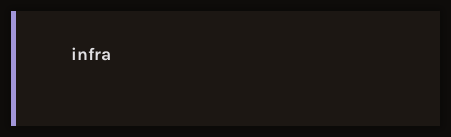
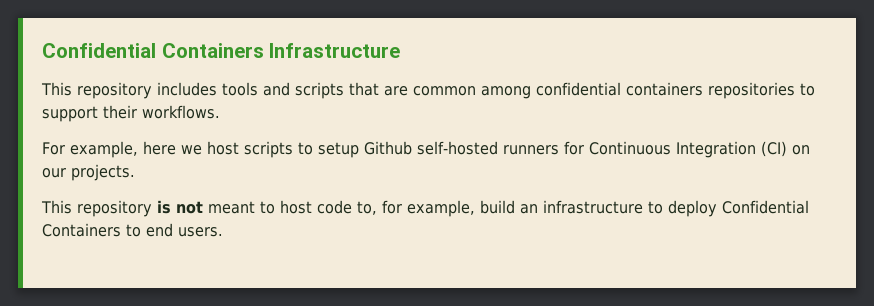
- infra
+ Confidential Containers Infrastructure
+ This repository includes tools and scripts that are common among confidential containers repositories to support their workflows.
+ For example, here we host scripts to setup Github self-hosted runners for Continuous Integration (CI) on our projects.
+ This repository is not meant to host code to, for example, build an infrastructure to deploy Confidential Containers to end users.

